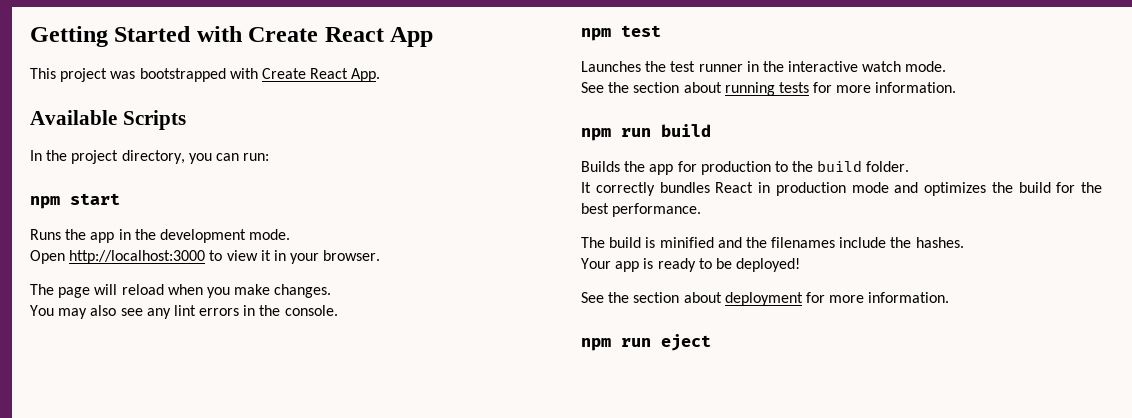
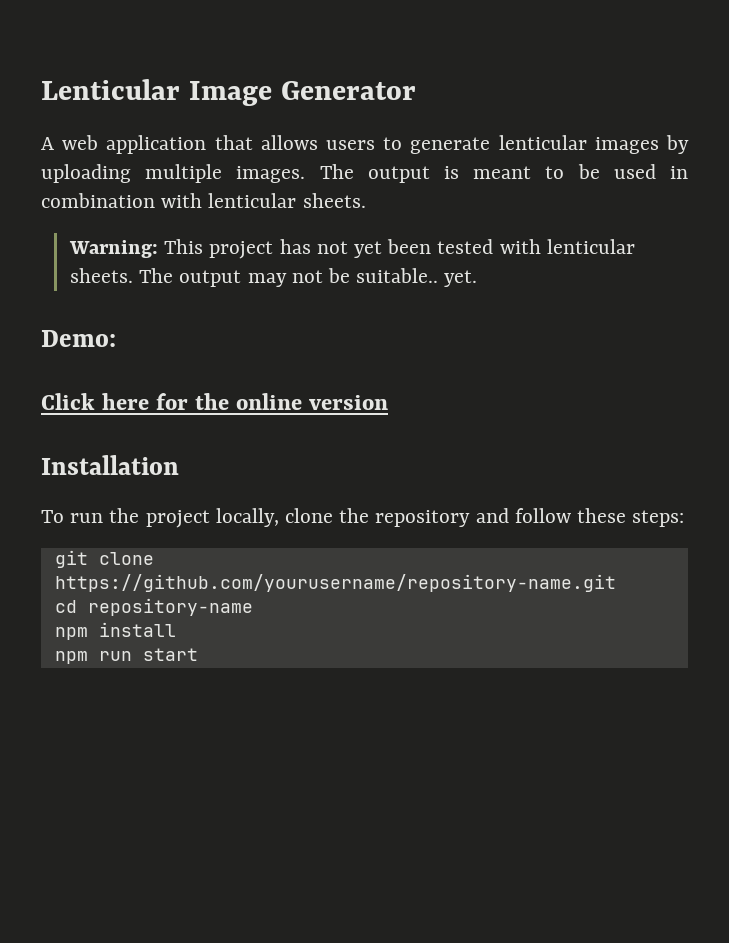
- Getting Started with Create React App
- This project was bootstrapped with Create React App.
- Available Scripts
- In the project directory, you can run:
- npm start
- Runs the app in the development mode.
- Open http://localhost:3000 to view it in your browser.
- The page will reload when you make changes.
- You may also see any lint errors in the console.
- npm test
- Launches the test runner in the interactive watch mode.
- See the section about running tests for more information.
- npm run build
- Builds the app for production to the build folder.
- It correctly bundles React in production mode and optimizes the build for the best performance.
- The build is minified and the filenames include the hashes.
- Your app is ready to be deployed!
- See the section about deployment for more information.
- npm run eject
+ Lenticular Image Generator
+ A web application that allows users to generate lenticular images by uploading multiple images. The output is meant to be used in combination with lenticular sheets.
+ Warning: This project has not yet been tested with lenticular sheets. The output may not be suitable.. yet.
+ Demo:
+ Click here for the online version
+ Installation
+ To run the project locally, clone the repository and follow these steps:
+ git clone https://github.com/yourusername/repository-name.git
+ cd repository-name
+ npm install
+ npm run start

